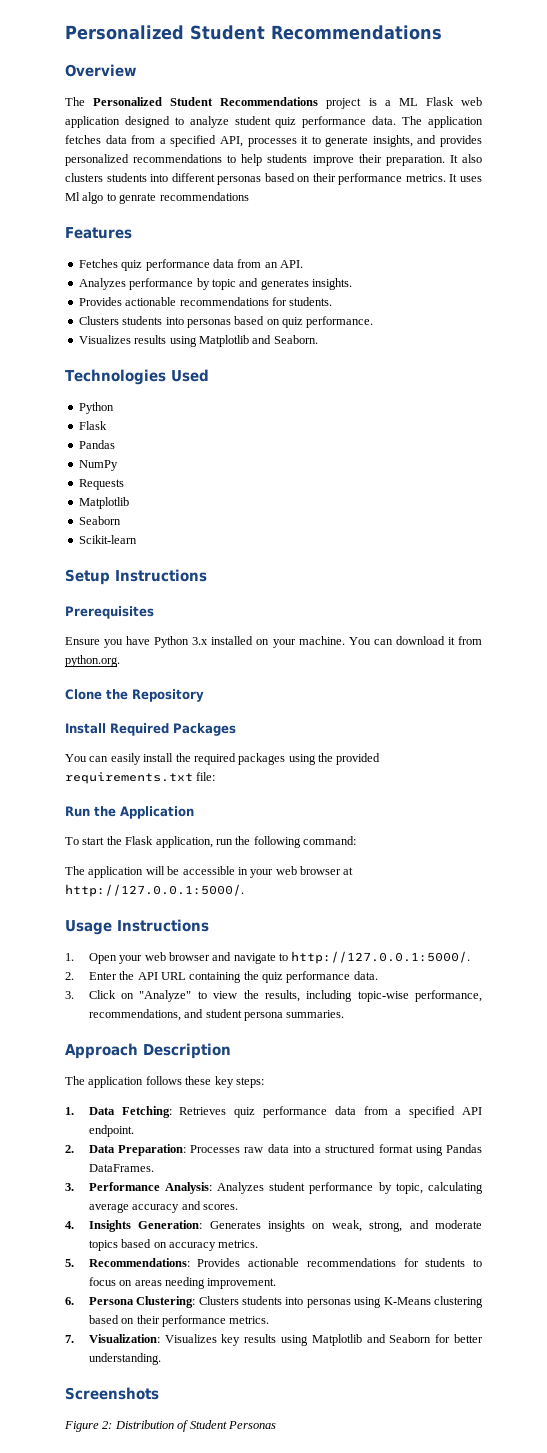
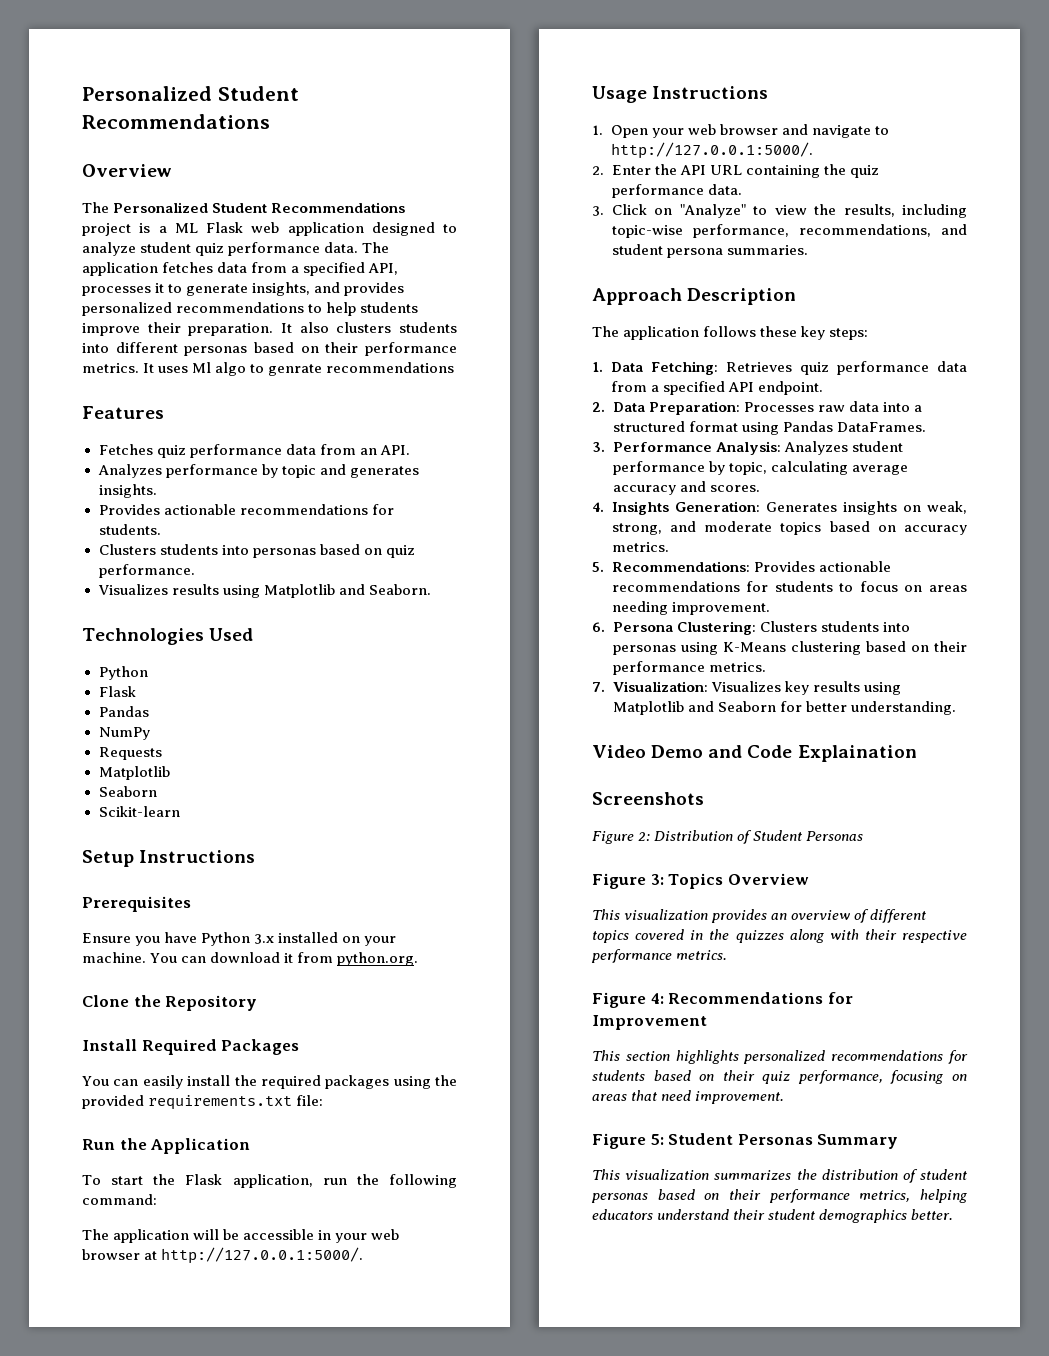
+ Video Demo and Code Explaination
+ Figure 3: Topics Overview
+ This visualization provides an overview of different topics covered in the quizzes along with their respective performance metrics.
+ Figure 4: Recommendations for Improvement
+ This section highlights personalized recommendations for students based on their quiz performance, focusing on areas that need improvement.
+ Figure 5: Student Personas Summary
+ This visualization summarizes the distribution of student personas based on their performance metrics, helping educators understand their student demographics better.

